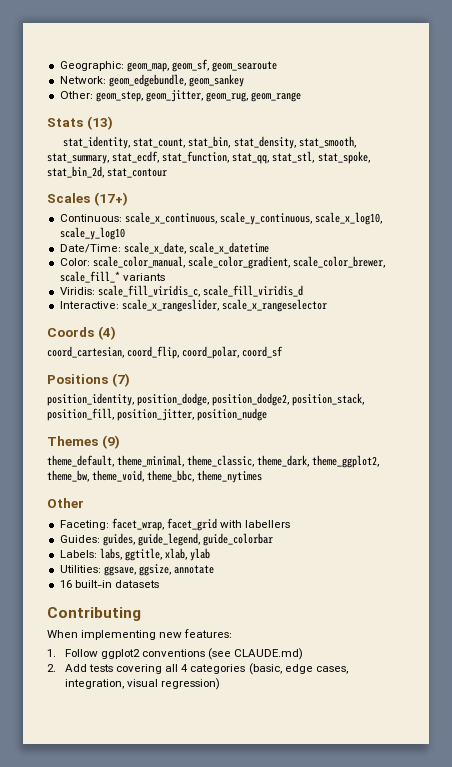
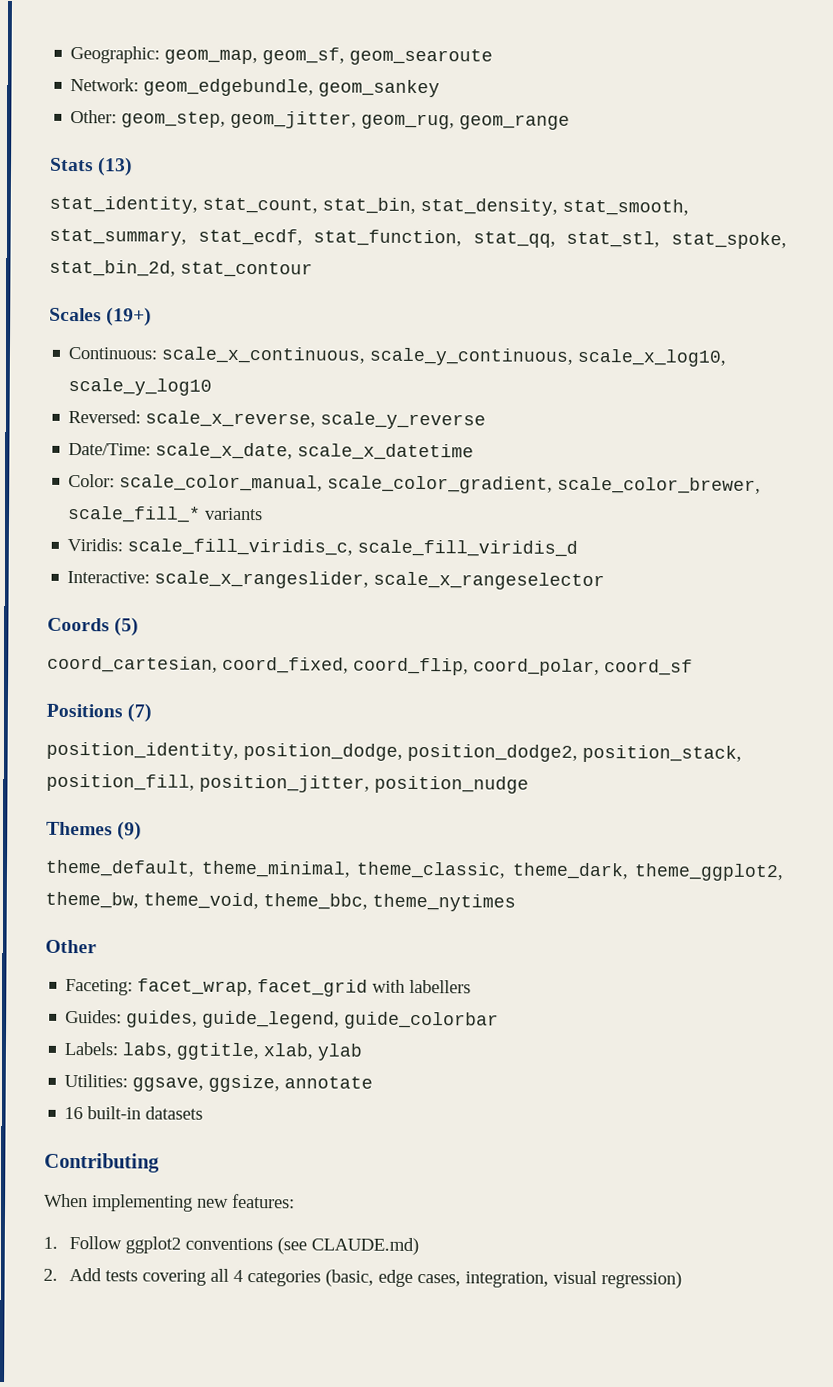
- Scales (17+)
+ Scales (19+)
+ Reversed: scale_x_reverse, scale_y_reverse
- Coords (4)
+ Coords (5)
- coord_cartesian, coord_flip, coord_polar, coord_sf
+ coord_cartesian, coord_fixed, coord_flip, coord_polar, coord_sf

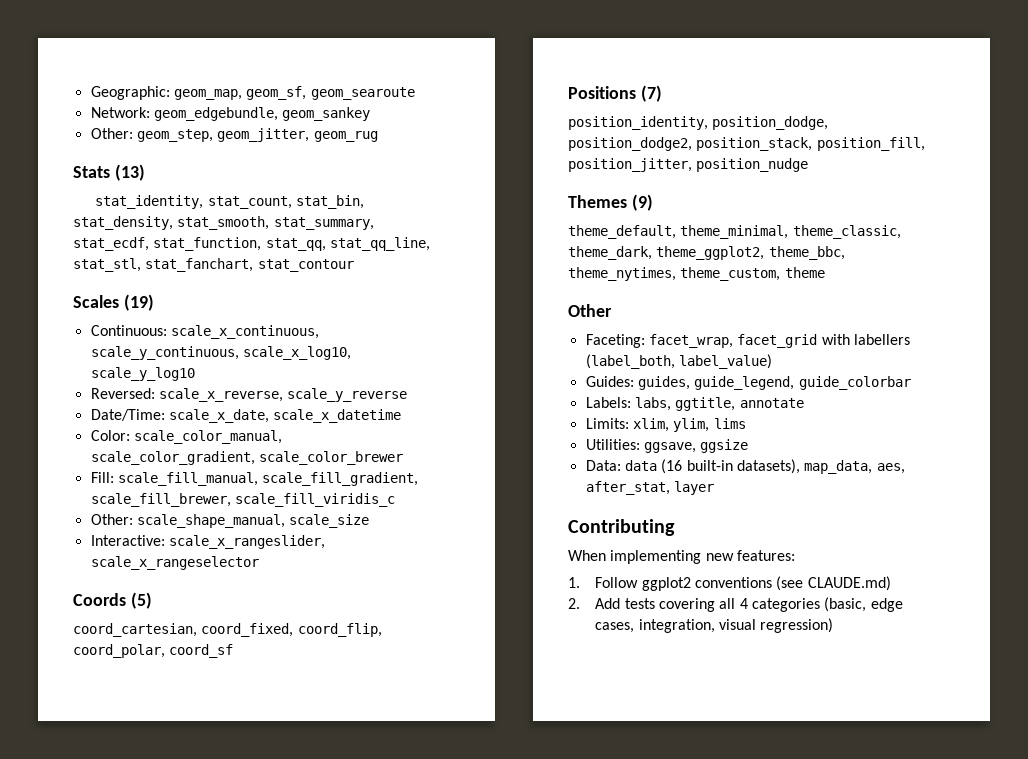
- Other: geom_step, geom_jitter, geom_rug, geom_range
+ Other: geom_step, geom_jitter, geom_rug
- stat_identity, stat_count, stat_bin, stat_density, stat_smooth, stat_summary, stat_ecdf, stat_function, stat_qq, stat_stl, stat_spoke, stat_bin_2d, stat_contour
+ stat_identity, stat_count, stat_bin, stat_density, stat_smooth, stat_summary, stat_ecdf, stat_function, stat_qq, stat_qq_line, stat_stl, stat_fanchart, stat_contour
- Scales (19+)
+ Scales (19)
- Color: scale_color_manual, scale_color_gradient, scale_color_brewer, scale_fill_* variants
- Viridis: scale_fill_viridis_c, scale_fill_viridis_d
+ Color: scale_color_manual, scale_color_gradient, scale_color_brewer
+ Fill: scale_fill_manual, scale_fill_gradient, scale_fill_brewer, scale_fill_viridis_c
+ Other: scale_shape_manual, scale_size
- theme_default, theme_minimal, theme_classic, theme_dark, theme_ggplot2, theme_bw, theme_void, theme_bbc, theme_nytimes
+ theme_default, theme_minimal, theme_classic, theme_dark, theme_ggplot2, theme_bbc, theme_nytimes, theme_custom, theme
- Faceting: facet_wrap, facet_grid with labellers
+ Faceting: facet_wrap, facet_grid with labellers (label_both, label_value)
- Labels: labs, ggtitle, xlab, ylab
- Utilities: ggsave, ggsize, annotate
- 16 built-in datasets
+ Labels: labs, ggtitle, annotate
+ Limits: xlim, ylim, lims
+ Utilities: ggsave, ggsize
+ Data: data (16 built-in datasets), map_data, aes, after_stat, layer

